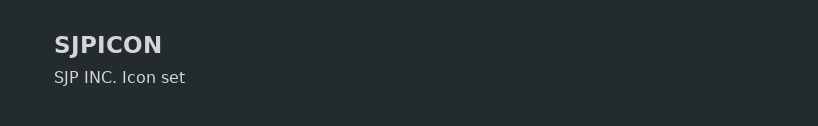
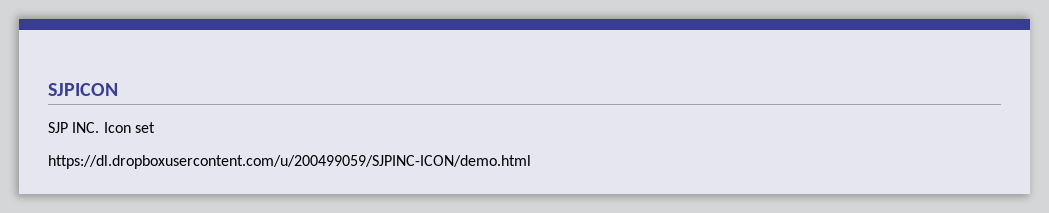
+ https://dl.dropboxusercontent.com/u/200499059/SJPINC-ICON/demo.html

